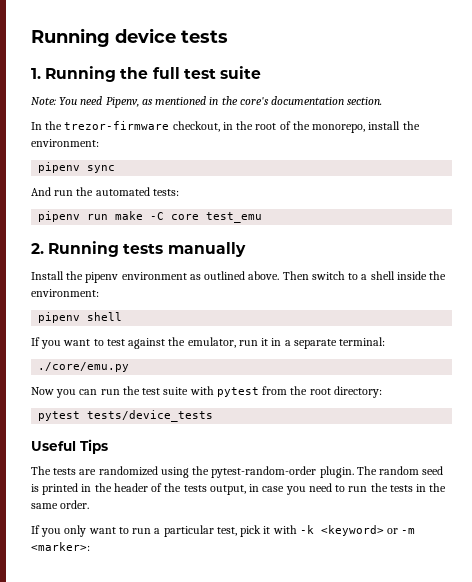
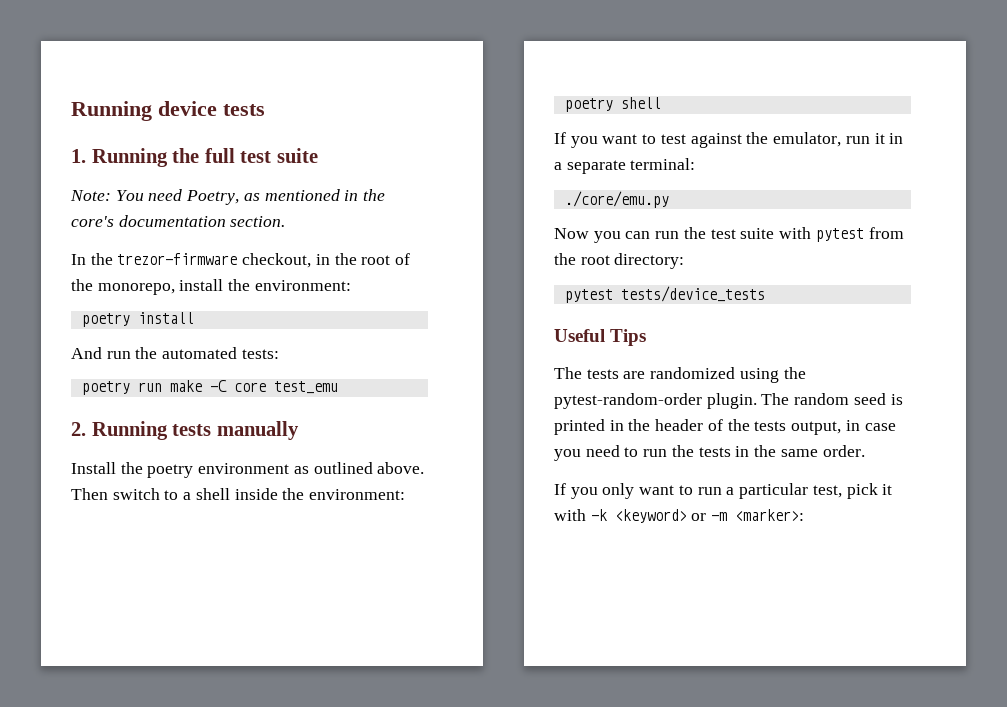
- Note: You need Pipenv, as mentioned in the core's documentation section.
+ Note: You need Poetry, as mentioned in the core's documentation section.
- pipenv sync
+ poetry install
- pipenv run make -C core test_emu
+ poetry run make -C core test_emu
- Install the pipenv environment as outlined above.
+ Install the poetry environment as outlined above.
- pipenv shell
+ poetry shell

